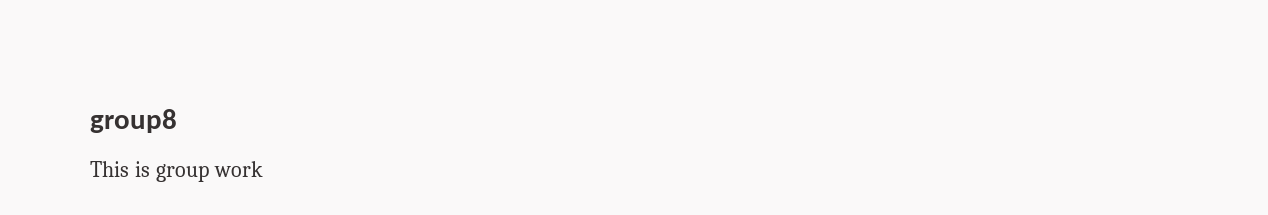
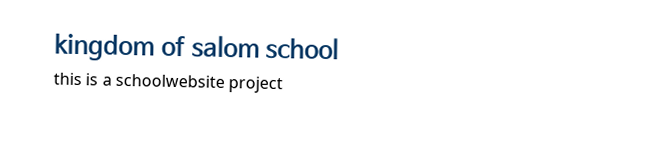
- group8
- This is group work
+ kingdom of salom school
+ this is a schoolwebsite project

